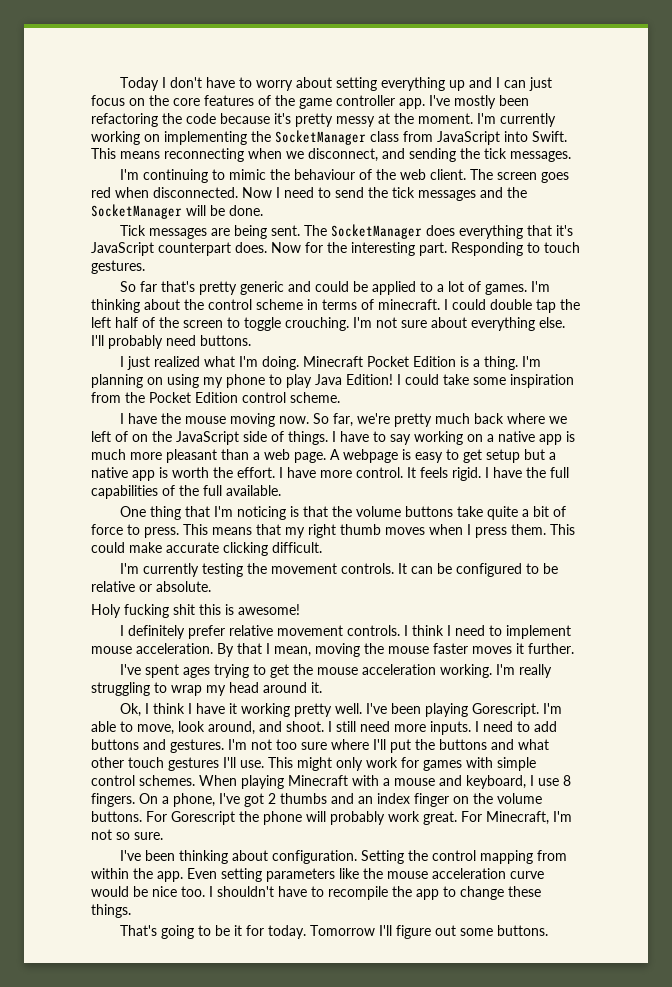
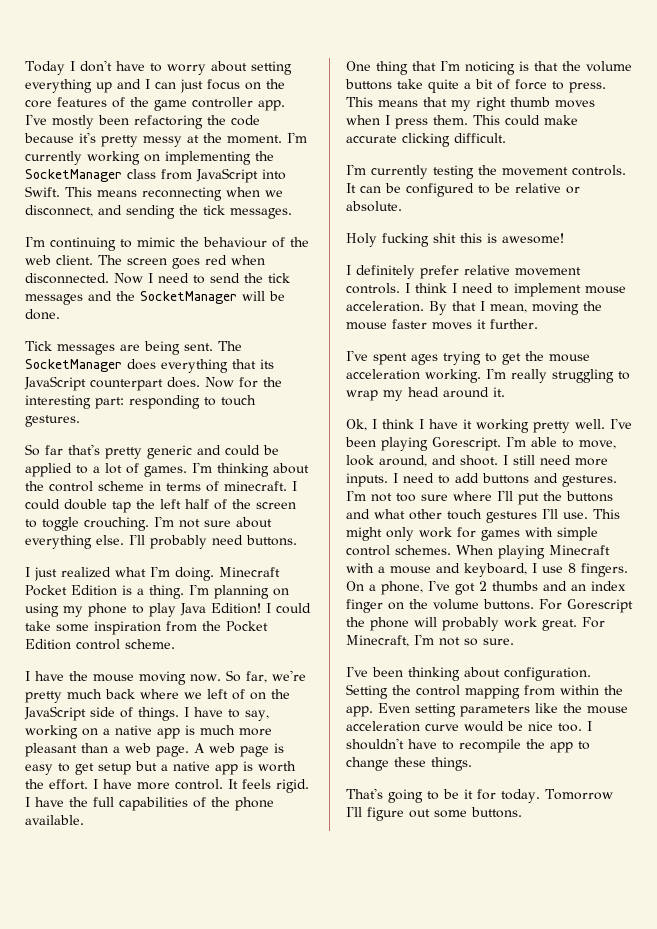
- The SocketManager does everything that it's JavaScript counterpart does.
+ The SocketManager does everything that its JavaScript counterpart does.
- Now for the interesting part. Responding to touch gestures.
+ Now for the interesting part: responding to touch gestures.
- I have to say working on a native app is much more pleasant than a web page.
+ I have to say, working on a native app is much more pleasant than a web page.
- A webpage is easy to get setup but a native app is worth the effort.
+ A web page is easy to get setup but a native app is worth the effort.
- I have the full capabilities of the full available.
+ I have the full capabilities of the phone available.

